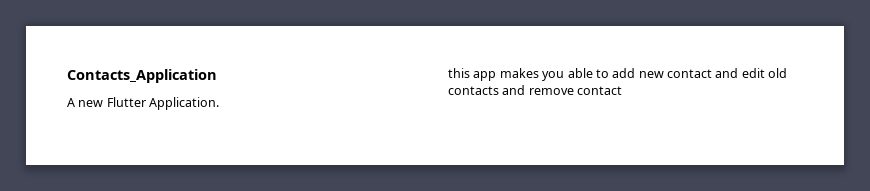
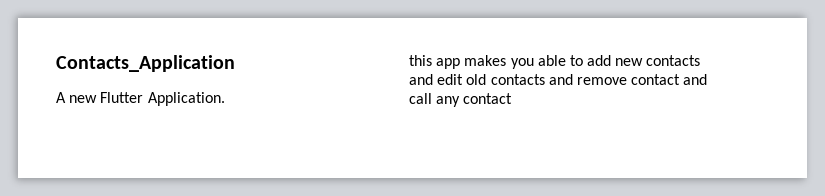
- this app makes you able to add new contact and edit old contacts and remove contact
+ this app makes you able to add new contacts and edit old contacts and remove contact and call any contact

